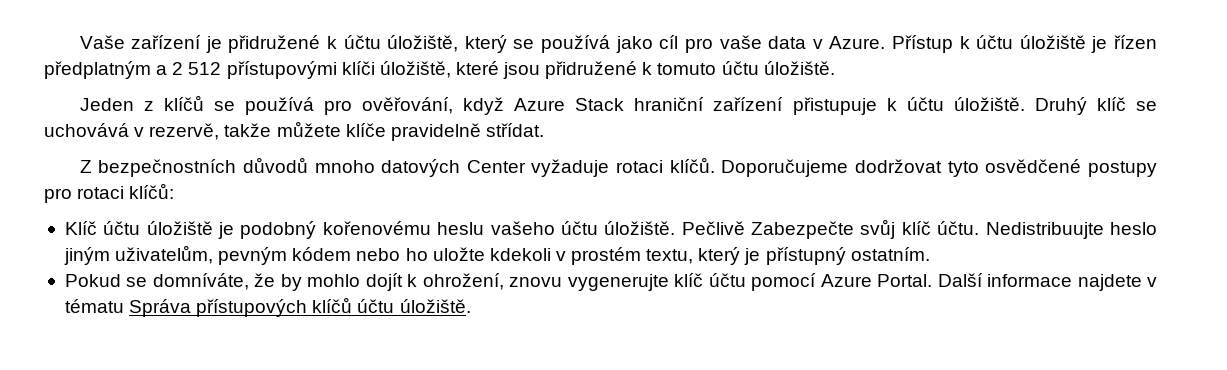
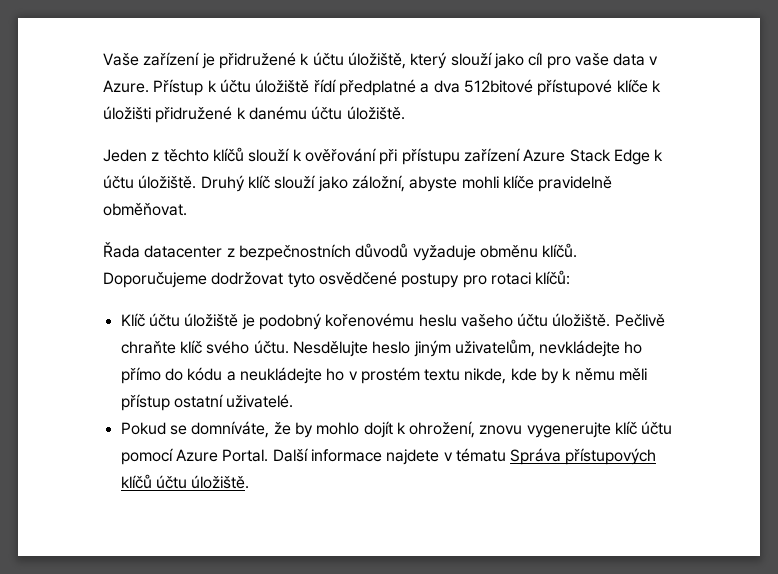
- Vaše zařízení je přidružené k účtu úložiště, který se používá jako cíl pro vaše data v Azure.
+ Vaše zařízení je přidružené k účtu úložiště, který slouží jako cíl pro vaše data v Azure.
- Přístup k účtu úložiště je řízen předplatným a 2 512 přístupovými klíči úložiště, které jsou přidružené k tomuto účtu úložiště.
+ Přístup k účtu úložiště řídí předplatné a dva 512bitové přístupové klíče k úložišti přidružené k danému účtu úložiště.
- Jeden z klíčů se používá pro ověřování, když Azure Stack hraniční zařízení přistupuje k účtu úložiště.
+ Jeden z těchto klíčů slouží k ověřování při přístupu zařízení Azure Stack Edge k účtu úložiště.
- Druhý klíč se uchovává v rezervě, takže můžete klíče pravidelně střídat.
- Z bezpečnostních důvodů mnoho datových Center vyžaduje rotaci klíčů.
+ Druhý klíč slouží jako záložní, abyste mohli klíče pravidelně obměňovat.
+ Řada datacenter z bezpečnostních důvodů vyžaduje obměnu klíčů.
- Pečlivě Zabezpečte svůj klíč účtu. Nedistribuujte heslo jiným uživatelům, pevným kódem nebo ho uložte kdekoli v prostém textu, který je přístupný ostatním.
+ Pečlivě chraňte klíč svého účtu. Nesdělujte heslo jiným uživatelům, nevkládejte ho přímo do kódu a neukládejte ho v prostém textu nikde, kde by k němu měli přístup ostatní uživatelé.

